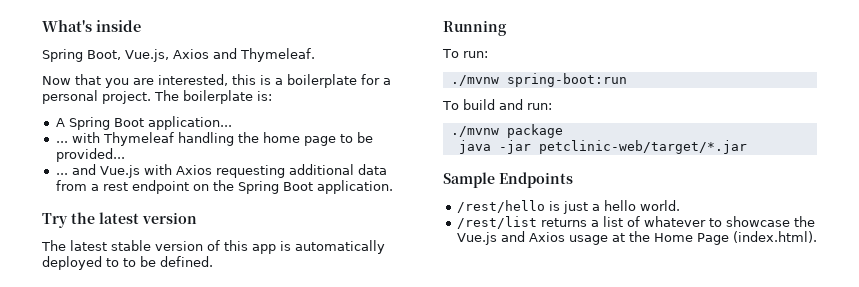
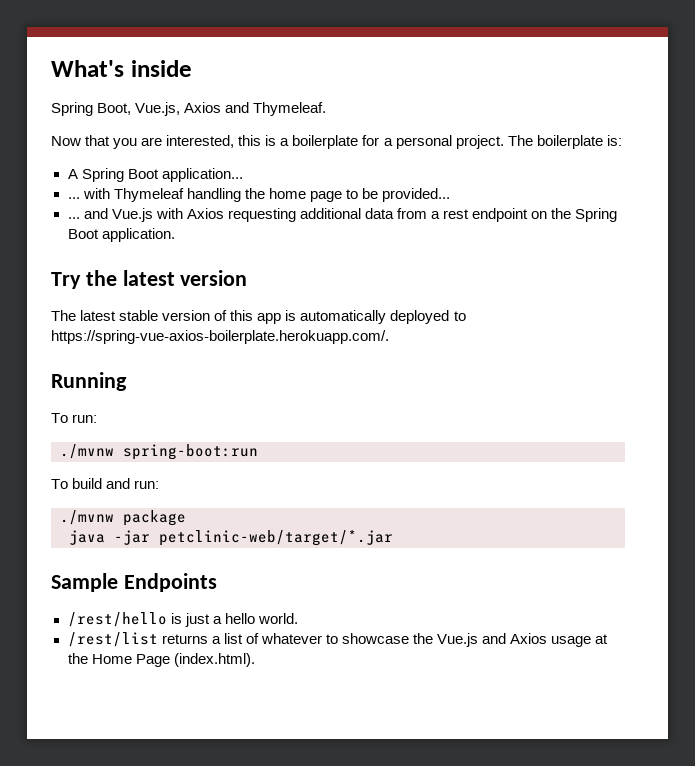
- The latest stable version of this app is automatically deployed to to be defined.
+ The latest stable version of this app is automatically deployed to https://spring-vue-axios-boilerplate.herokuapp.com/.

